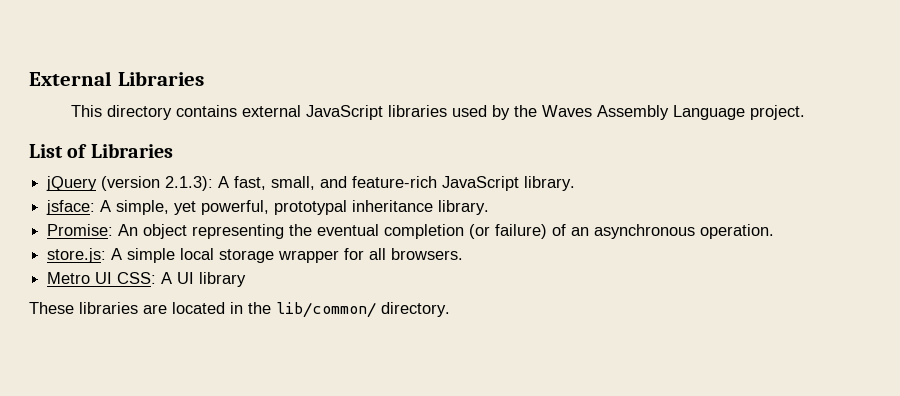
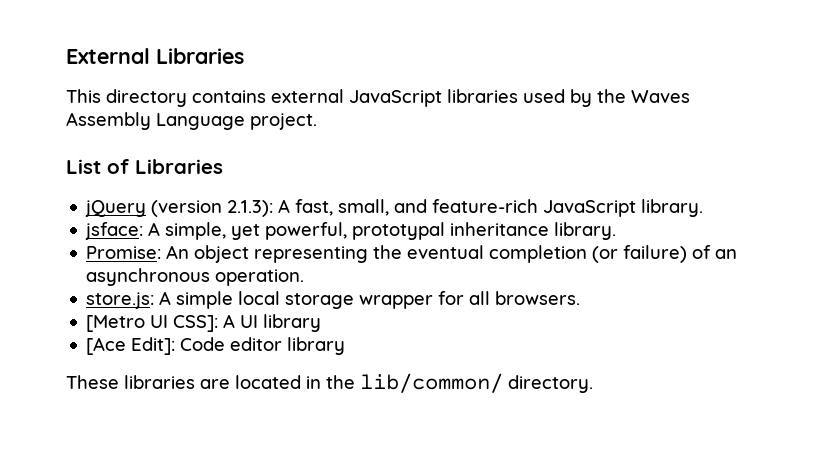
- Metro UI CSS: A UI library
+ [Metro UI CSS]: A UI library
+ [Ace Edit]: Code editor library

